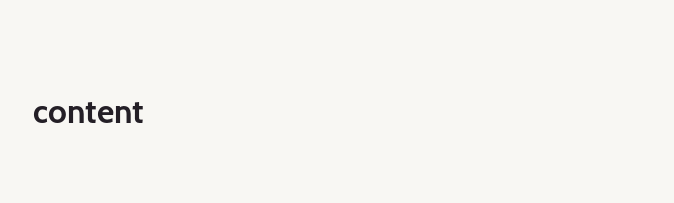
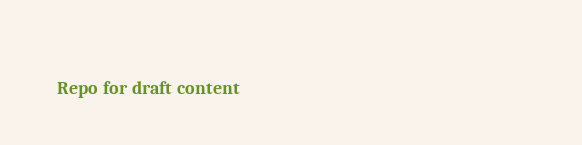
- content
+ Repo for draft content

